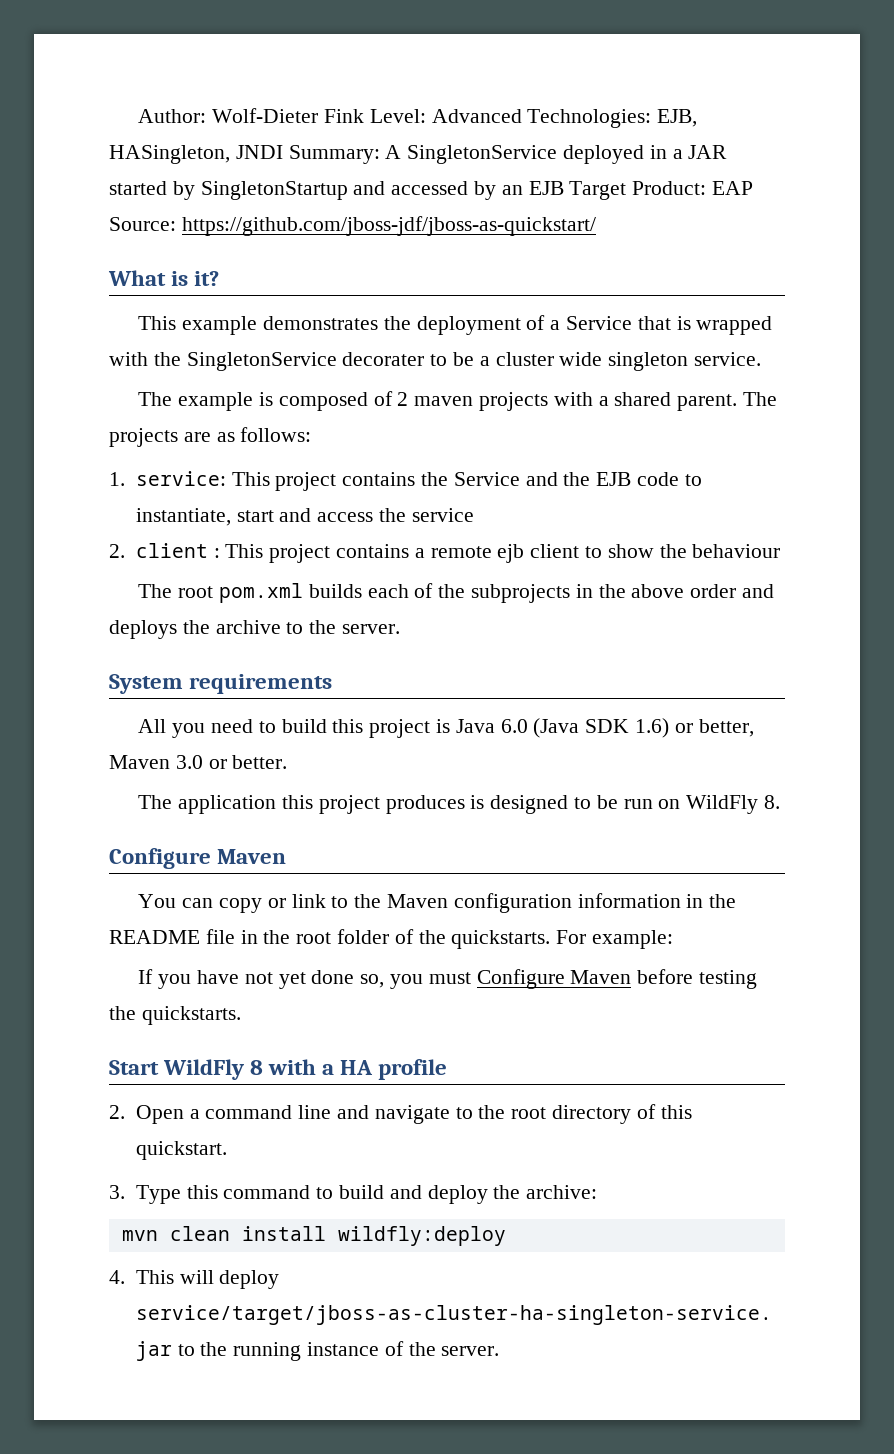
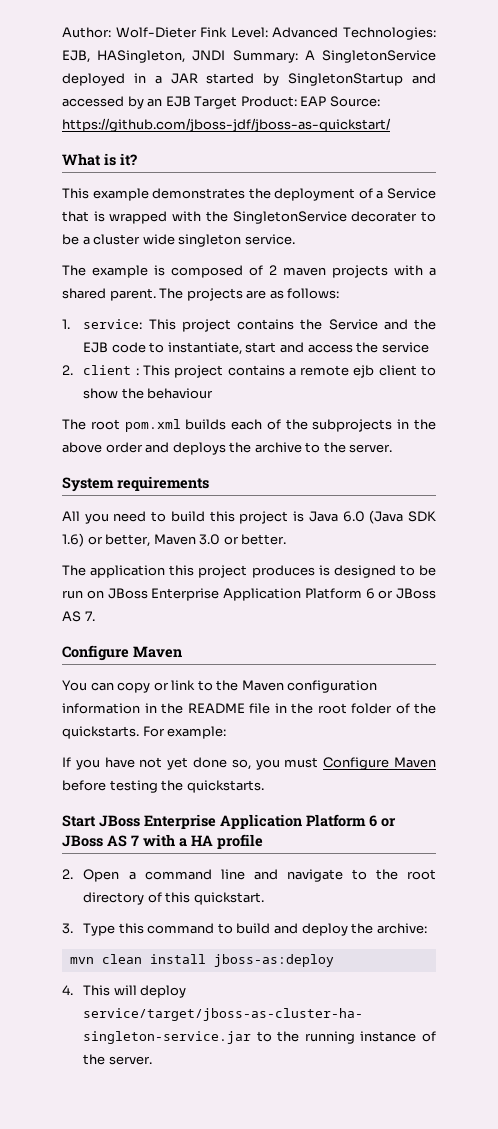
- The application this project produces is designed to be run on WildFly 8.
+ The application this project produces is designed to be run on JBoss Enterprise Application Platform 6 or JBoss AS 7.
- Start WildFly 8 with a HA profile
+ Start JBoss Enterprise Application Platform 6 or JBoss AS 7 with a HA profile
- mvn clean install wildfly:deploy
+ mvn clean install jboss-as:deploy

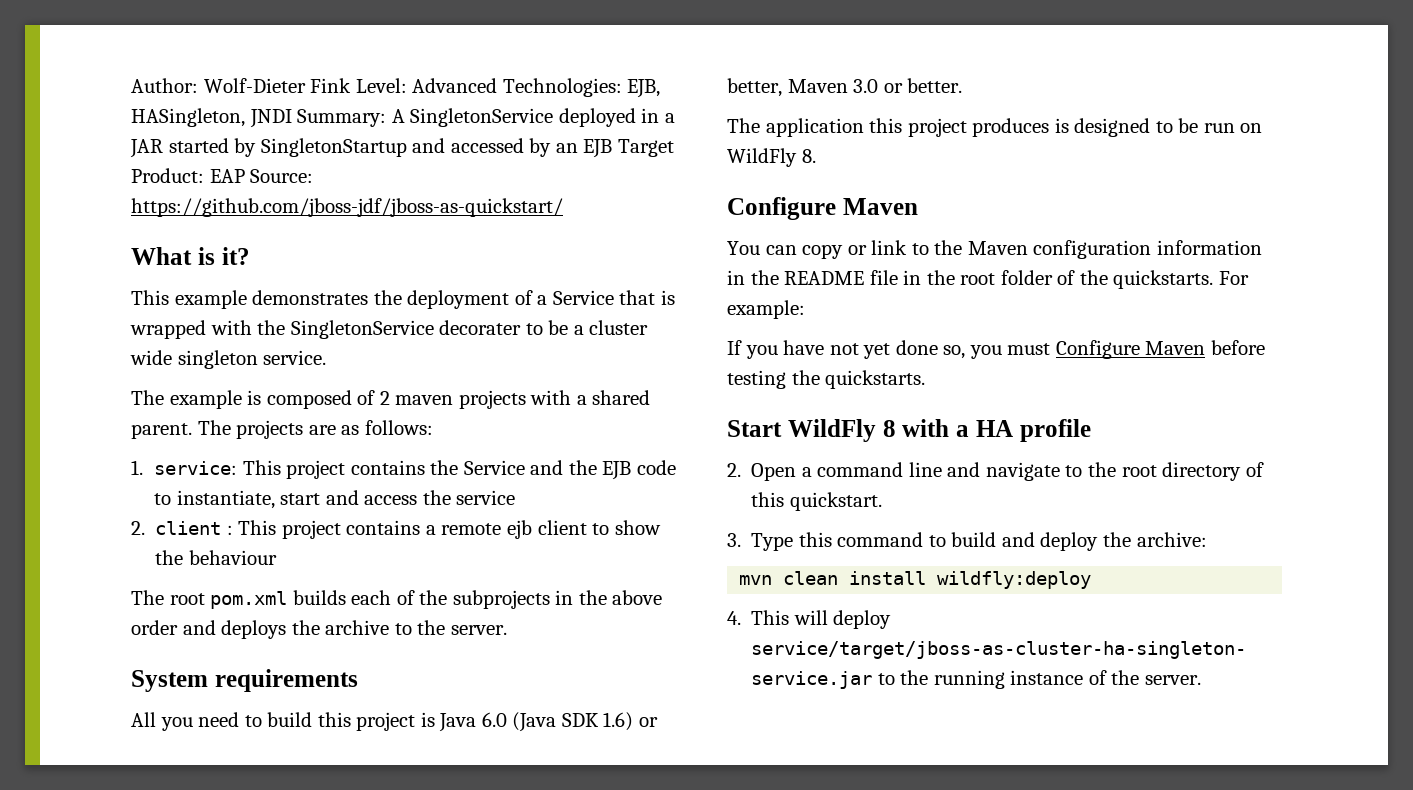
- The application this project produces is designed to be run on JBoss Enterprise Application Platform 6 or JBoss AS 7.
+ The application this project produces is designed to be run on WildFly 8.
- Start JBoss Enterprise Application Platform 6 or JBoss AS 7 with a HA profile
+ Start WildFly 8 with a HA profile
- mvn clean install jboss-as:deploy
+ mvn clean install wildfly:deploy

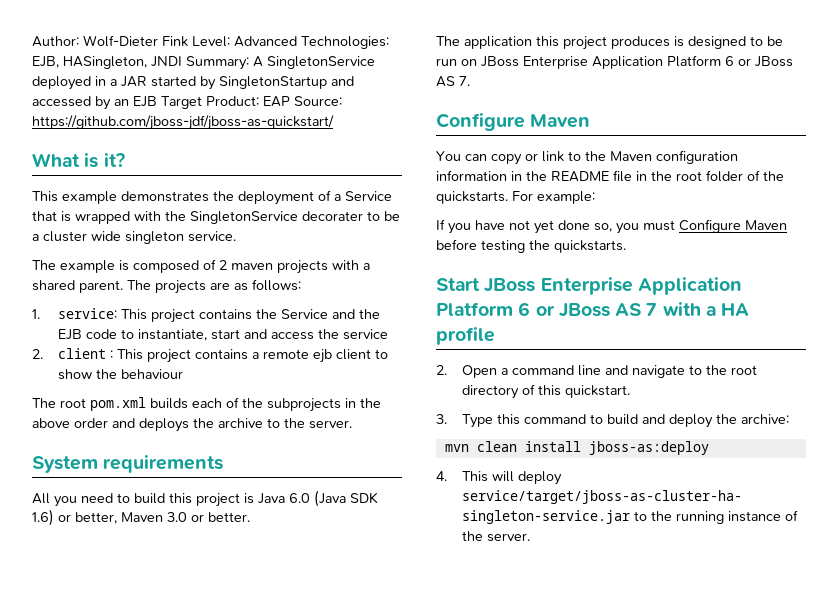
- The application this project produces is designed to be run on WildFly 8.
+ The application this project produces is designed to be run on JBoss Enterprise Application Platform 6 or JBoss AS 7.
- Start WildFly 8 with a HA profile
+ Start JBoss Enterprise Application Platform 6 or JBoss AS 7 with a HA profile
- mvn clean install wildfly:deploy
+ mvn clean install jboss-as:deploy

